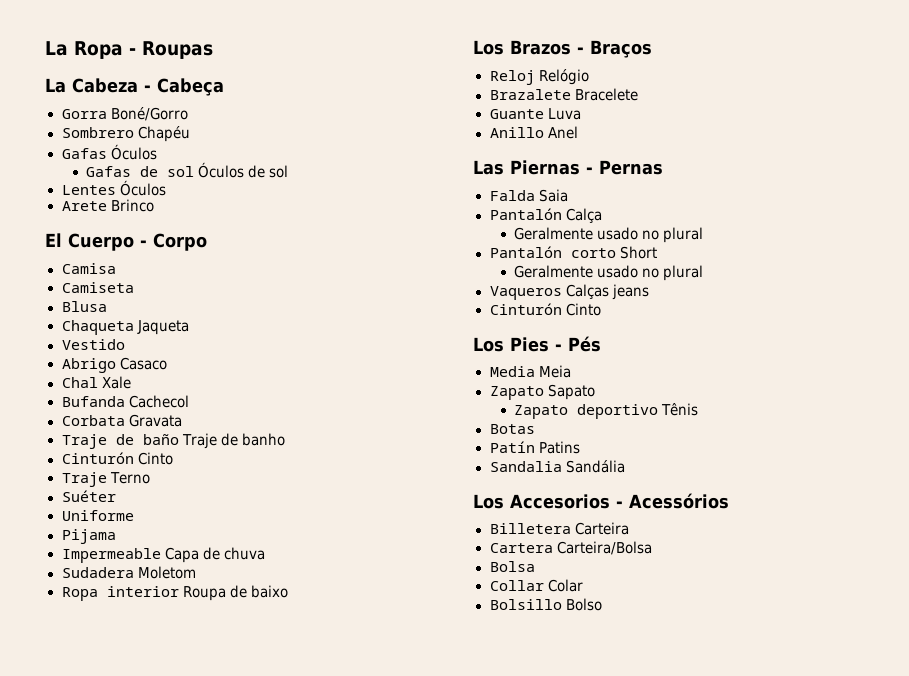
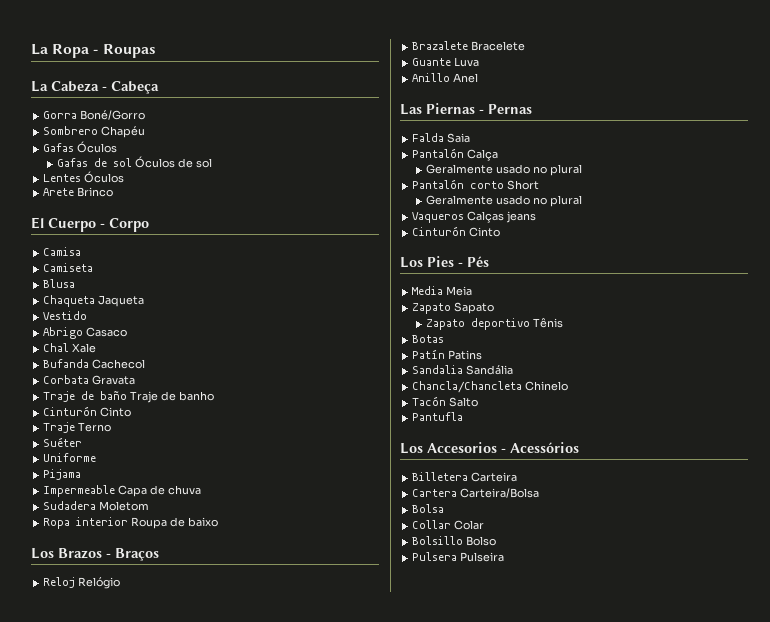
+ Chancla/Chancleta Chinelo
+ Tacón Salto
+ Pantufla
+ Pulsera Pulseira

